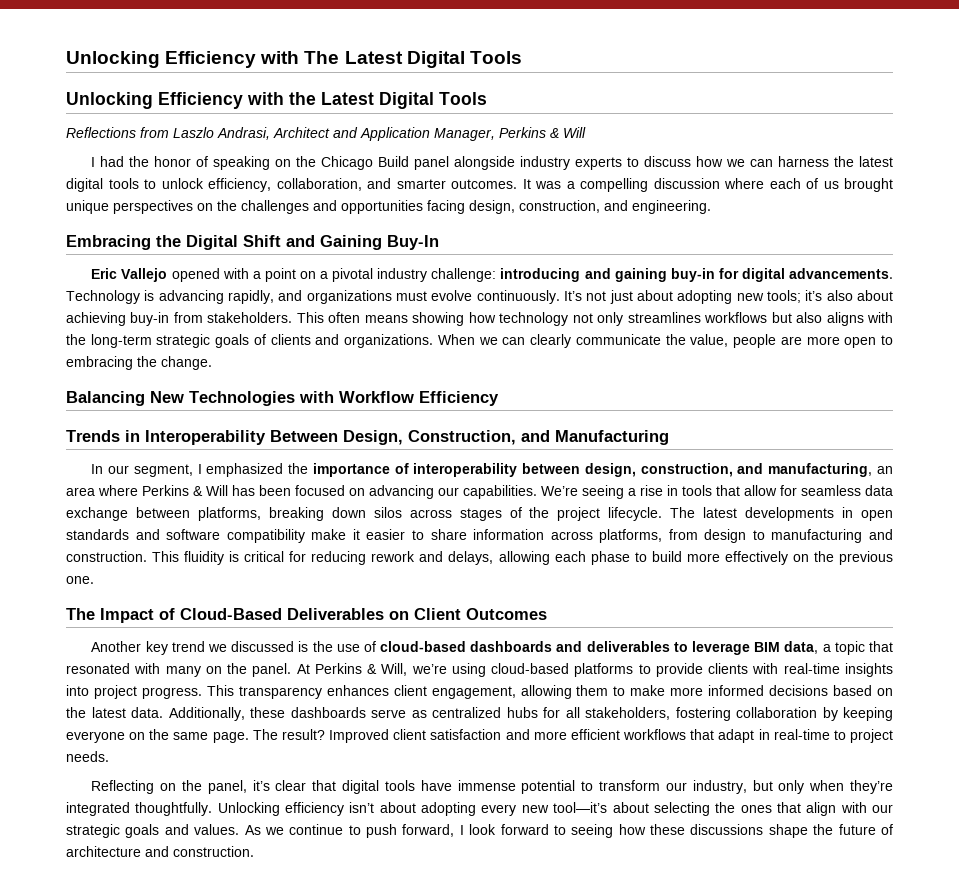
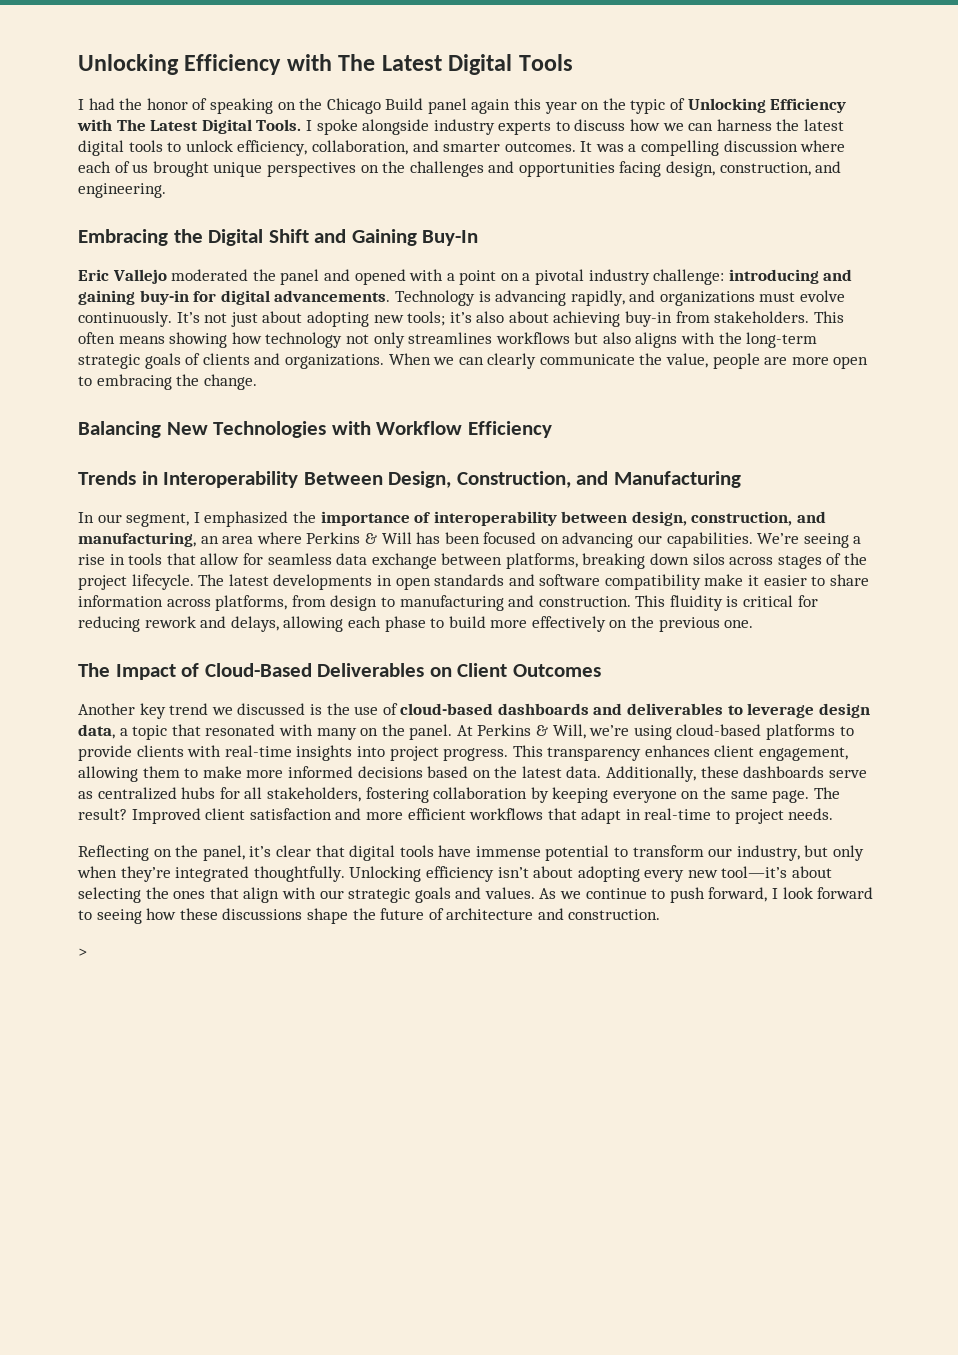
- Unlocking Efficiency with the Latest Digital Tools
- Reflections from Laszlo Andrasi, Architect and Application Manager, Perkins & Will
- I had the honor of speaking on the Chicago Build panel alongside industry experts to discuss how we can harness the latest digital tools to unlock efficiency, collaboration, and smarter outcomes.
+ I had the honor of speaking on the Chicago Build panel again this year on the typic of Unlocking Efficiency with The Latest Digital Tools. I spoke alongside industry experts to discuss how we can harness the latest digital tools to unlock efficiency, collaboration, and smarter outcomes.
- Eric Vallejo opened with a point on a pivotal industry challenge: introducing and gaining buy-in for digital advancements.
+ Eric Vallejo moderated the panel and opened with a point on a pivotal industry challenge: introducing and gaining buy-in for digital advancements.
- Another key trend we discussed is the use of cloud-based dashboards and deliverables to leverage BIM data, a topic that resonated with many on the panel.
+ Another key trend we discussed is the use of cloud-based dashboards and deliverables to leverage design data, a topic that resonated with many on the panel.
+ >

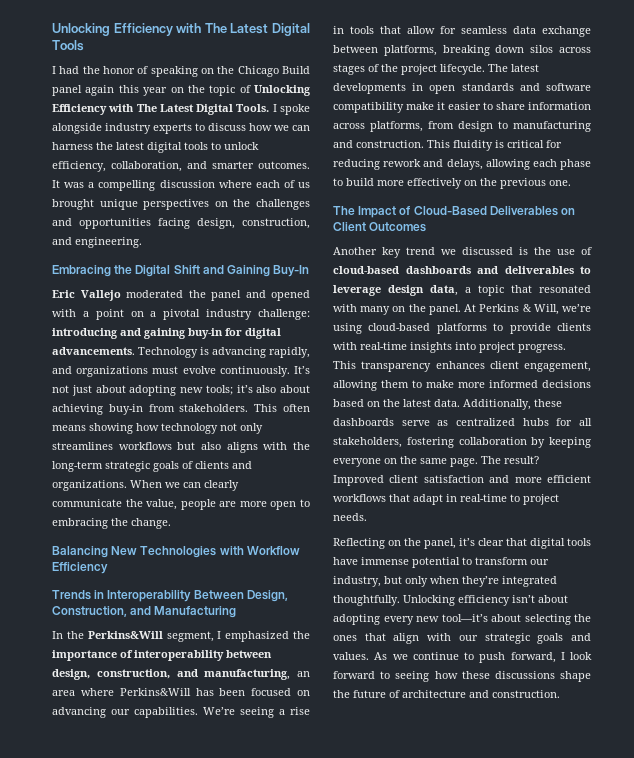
- I had the honor of speaking on the Chicago Build panel again this year on the typic of Unlocking Efficiency with The Latest Digital Tools.
+ I had the honor of speaking on the Chicago Build panel again this year on the topic of Unlocking Efficiency with The Latest Digital Tools.
- In our segment, I emphasized the importance of interoperability between design, construction, and manufacturing, an area where Perkins & Will has been focused on advancing our capabilities.
+ In the Perkins&Will segment, I emphasized the importance of interoperability between design, construction, and manufacturing, an area where Perkins&Will has been focused on advancing our capabilities.
- >

